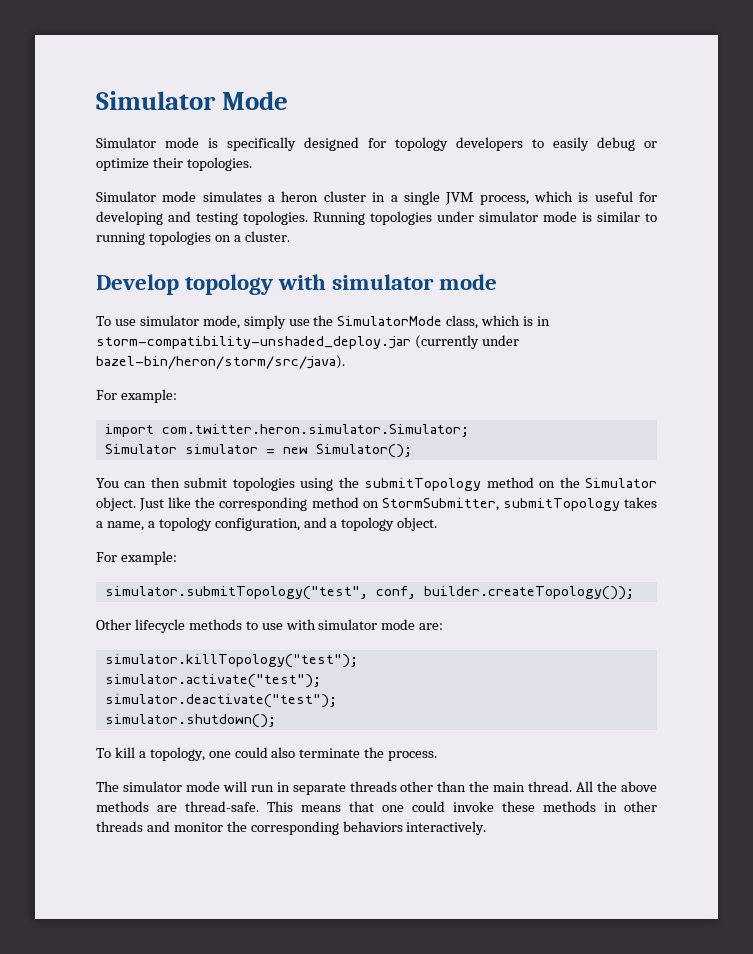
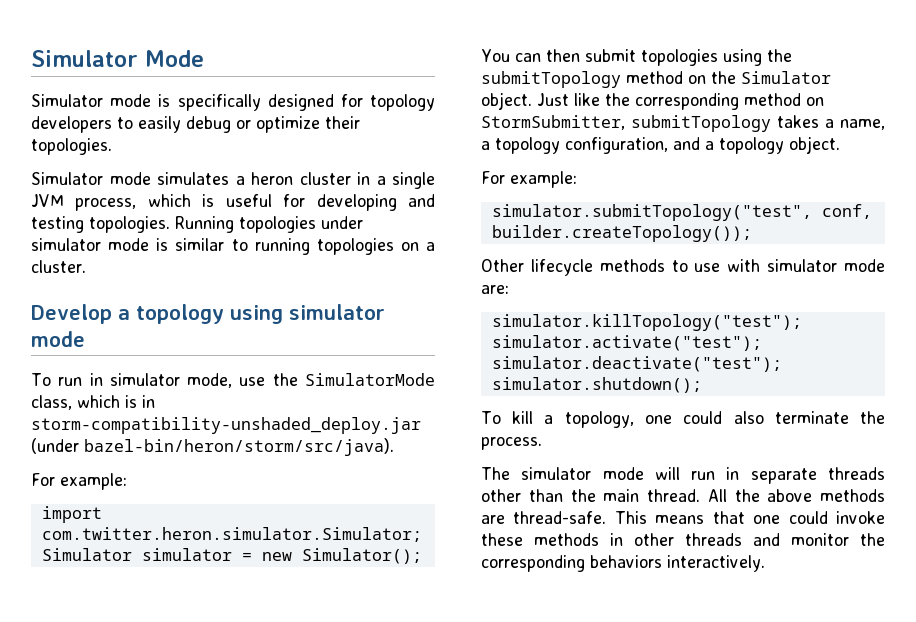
- Develop topology with simulator mode
+ Develop a topology using simulator mode
- To use simulator mode, simply use the SimulatorMode class, which is in storm-compatibility-unshaded_deploy.jar (currently under bazel-bin/heron/storm/src/java).
+ To run in simulator mode, use the SimulatorMode class, which is in storm-compatibility-unshaded_deploy.jar (under bazel-bin/heron/storm/src/java).

